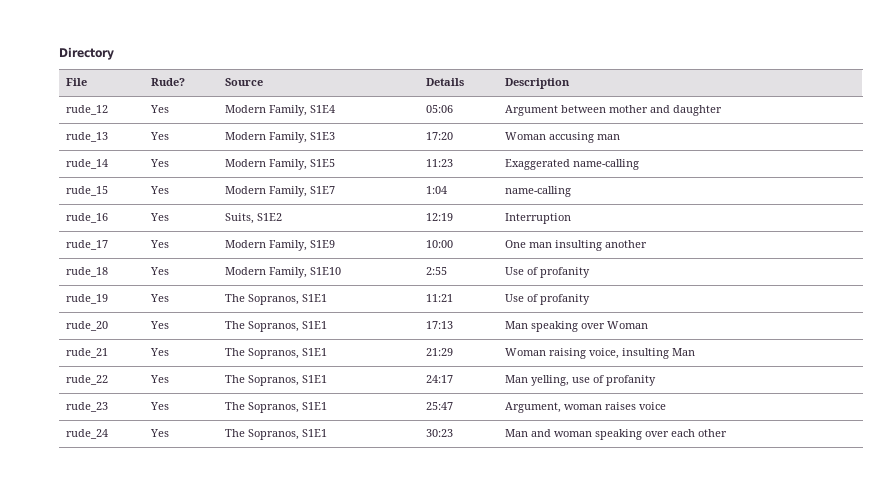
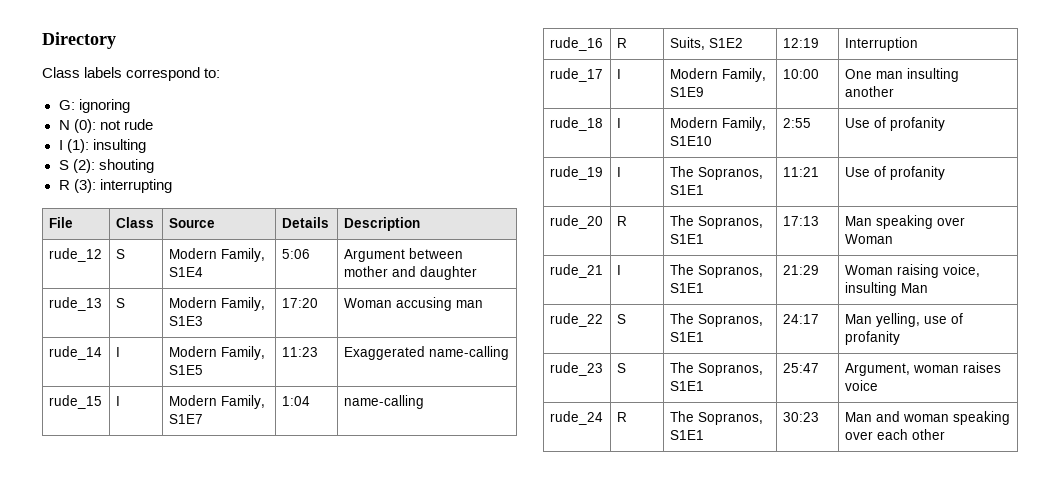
+ Class labels correspond to:
+ G: ignoring
+ N (0): not rude
+ I (1): insulting
+ S (2): shouting
+ R (3): interrupting
- File | Rude? | Source | Details | Description
+ File | Class | Source | Details | Description
- rude_12 | Yes | Modern Family, S1E4 | 05:06 | Argument between mother and daughter
+ rude_12 | S | Modern Family, S1E4 | 5:06 | Argument between mother and daughter
- rude_13 | Yes | Modern Family, S1E3 | 17:20 | Woman accusing man
+ rude_13 | S | Modern Family, S1E3 | 17:20 | Woman accusing man
- rude_14 | Yes | Modern Family, S1E5 | 11:23 | Exaggerated name-calling
+ rude_14 | I | Modern Family, S1E5 | 11:23 | Exaggerated name-calling
- rude_15 | Yes | Modern Family, S1E7 | 1:04 | name-calling
+ rude_15 | I | Modern Family, S1E7 | 1:04 | name-calling
- rude_16 | Yes | Suits, S1E2 | 12:19 | Interruption
+ rude_16 | R | Suits, S1E2 | 12:19 | Interruption
- rude_17 | Yes | Modern Family, S1E9 | 10:00 | One man insulting another
+ rude_17 | I | Modern Family, S1E9 | 10:00 | One man insulting another
- rude_18 | Yes | Modern Family, S1E10 | 2:55 | Use of profanity
+ rude_18 | I | Modern Family, S1E10 | 2:55 | Use of profanity
- rude_19 | Yes | The Sopranos, S1E1 | 11:21 | Use of profanity
+ rude_19 | I | The Sopranos, S1E1 | 11:21 | Use of profanity
- rude_20 | Yes | The Sopranos, S1E1 | 17:13 | Man speaking over Woman
+ rude_20 | R | The Sopranos, S1E1 | 17:13 | Man speaking over Woman
- rude_21 | Yes | The Sopranos, S1E1 | 21:29 | Woman raising voice, insulting Man
+ rude_21 | I | The Sopranos, S1E1 | 21:29 | Woman raising voice, insulting Man
- rude_22 | Yes | The Sopranos, S1E1 | 24:17 | Man yelling, use of profanity
+ rude_22 | S | The Sopranos, S1E1 | 24:17 | Man yelling, use of profanity
- rude_23 | Yes | The Sopranos, S1E1 | 25:47 | Argument, woman raises voice
+ rude_23 | S | The Sopranos, S1E1 | 25:47 | Argument, woman raises voice
- rude_24 | Yes | The Sopranos, S1E1 | 30:23 | Man and woman speaking over each other
+ rude_24 | R | The Sopranos, S1E1 | 30:23 | Man and woman speaking over each other

